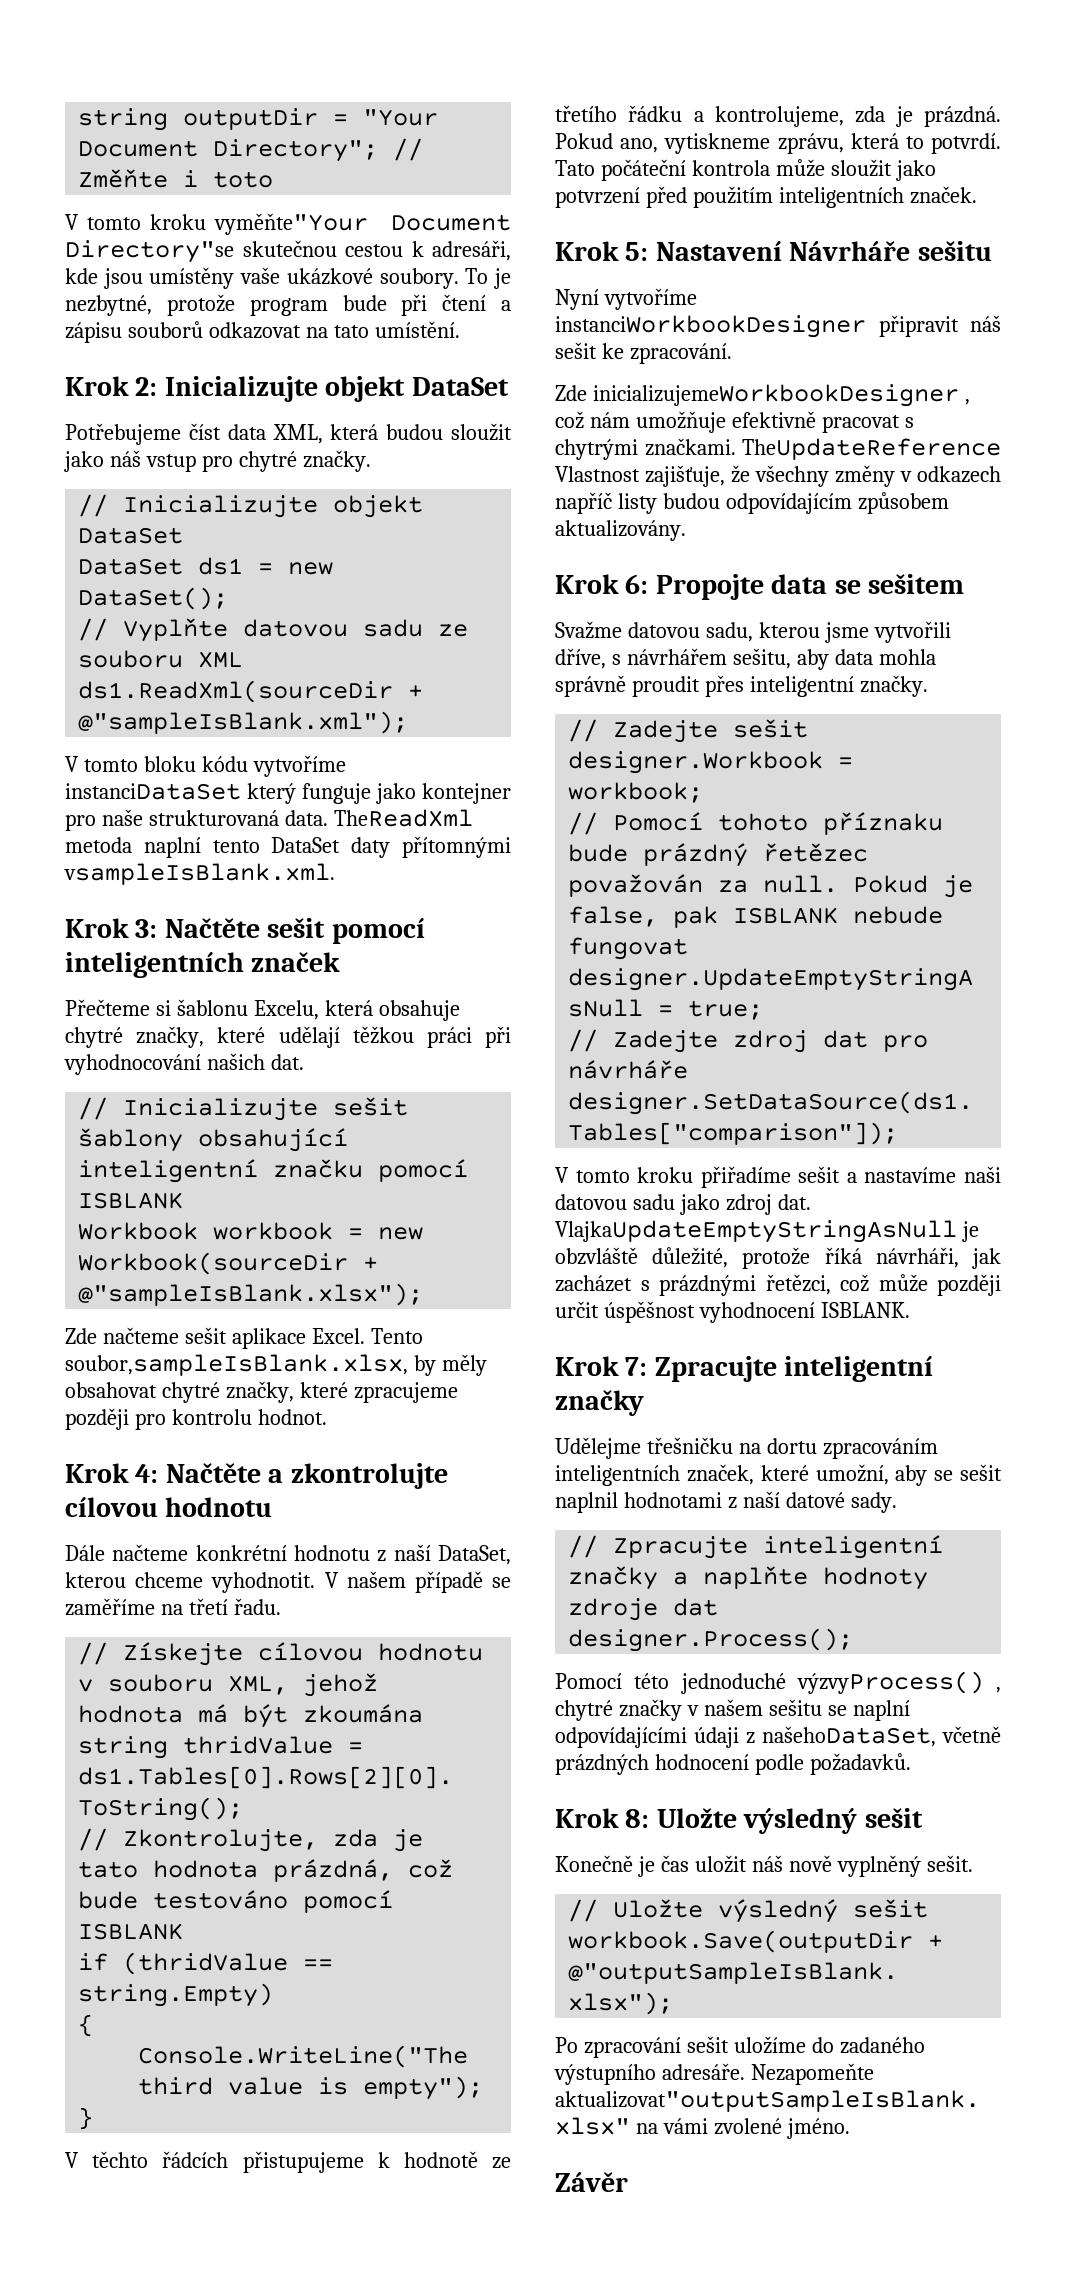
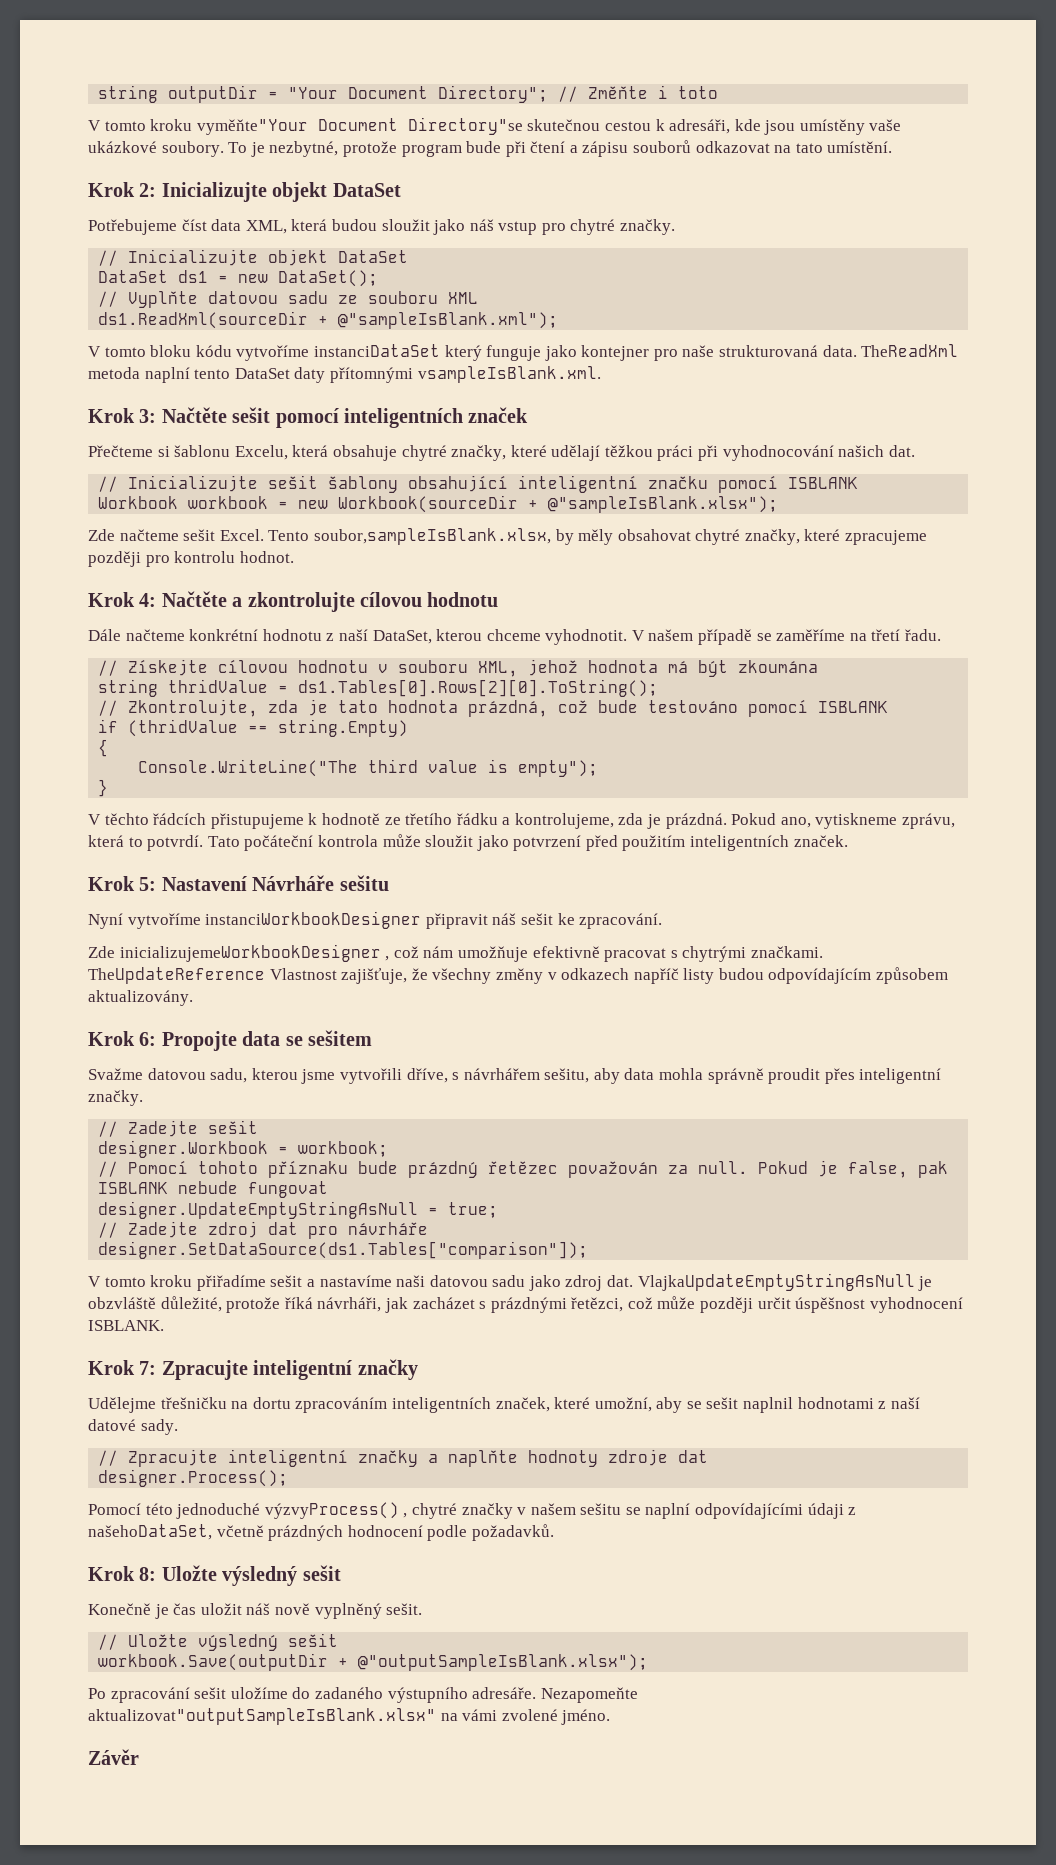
- Zde načteme sešit aplikace Excel.
+ Zde načteme sešit Excel.

